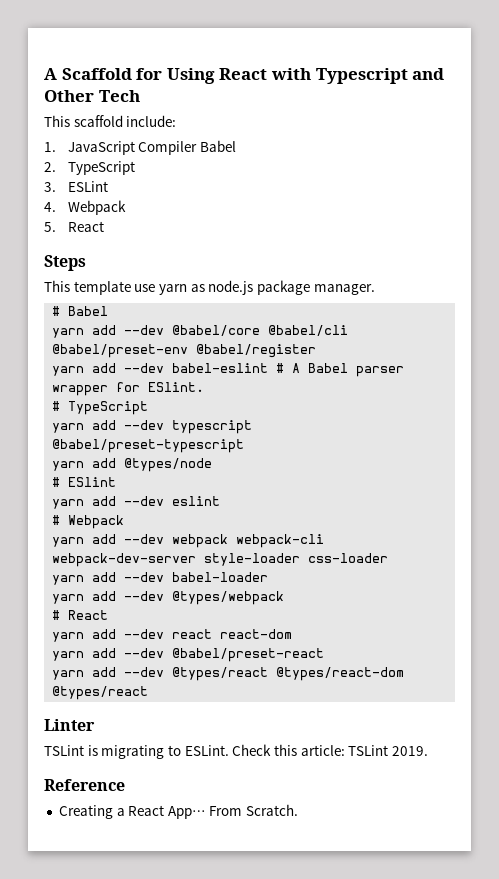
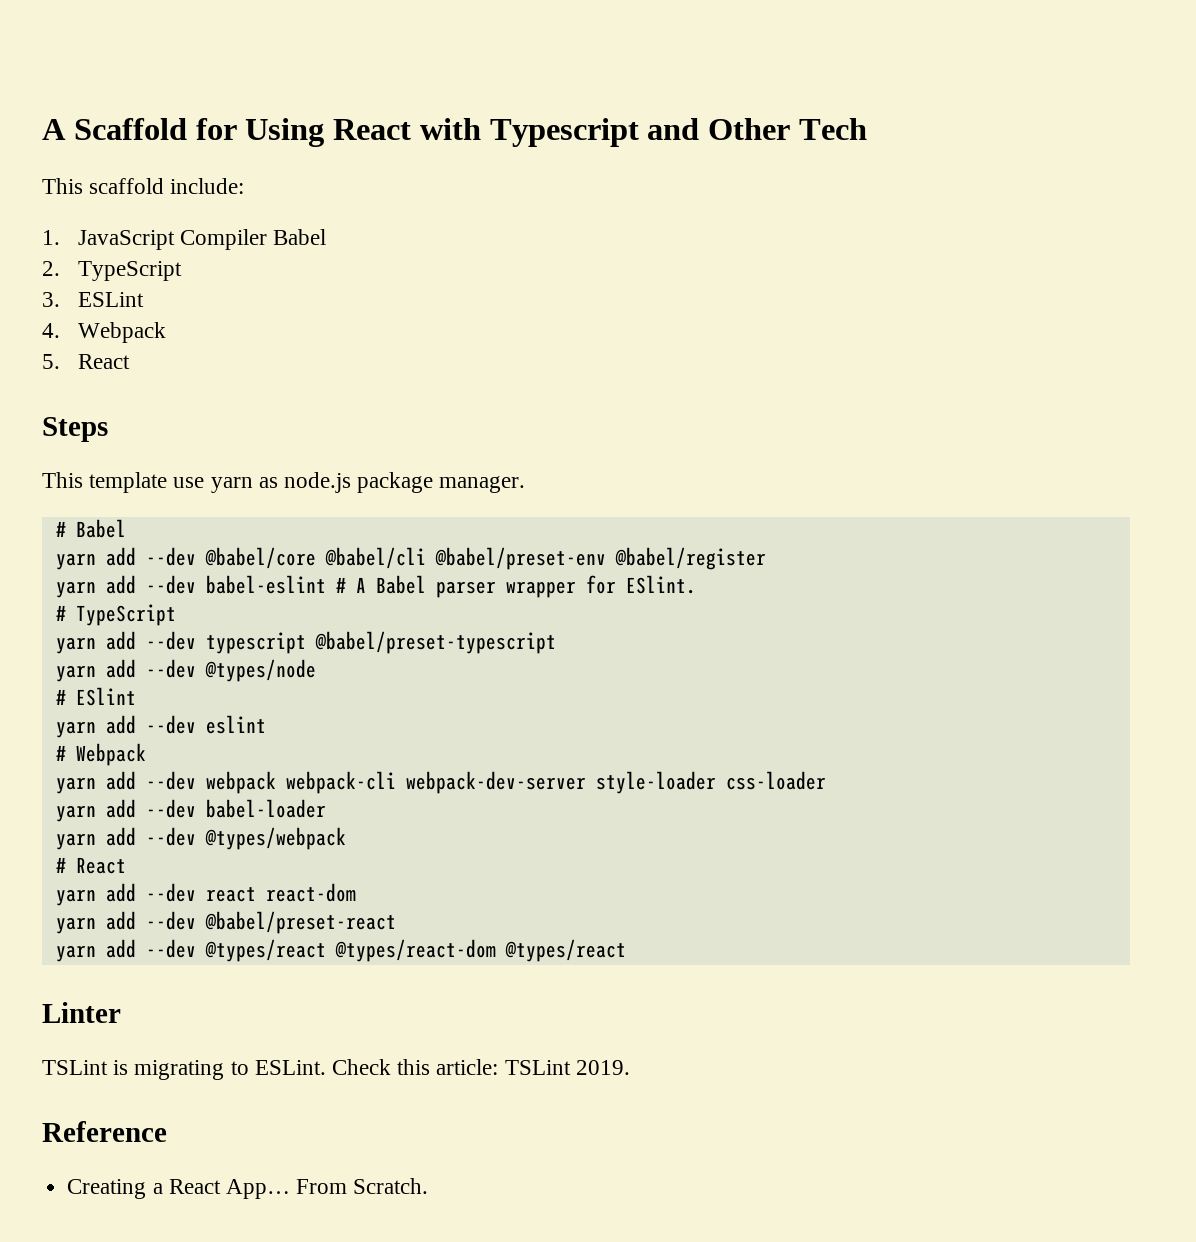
- yarn add @types/node
+ yarn add --dev @types/node

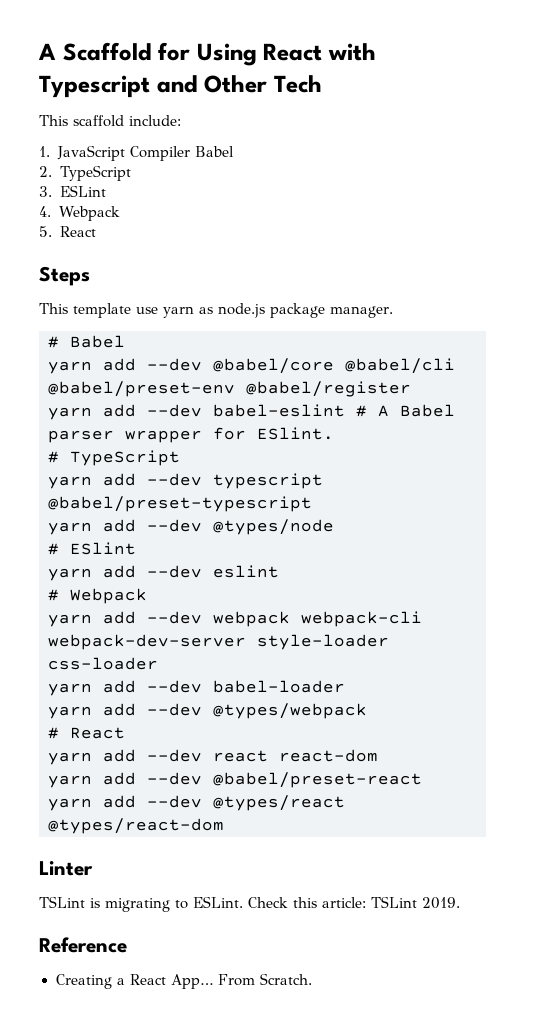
- yarn add --dev @types/react @types/react-dom @types/react
+ yarn add --dev @types/react @types/react-dom

